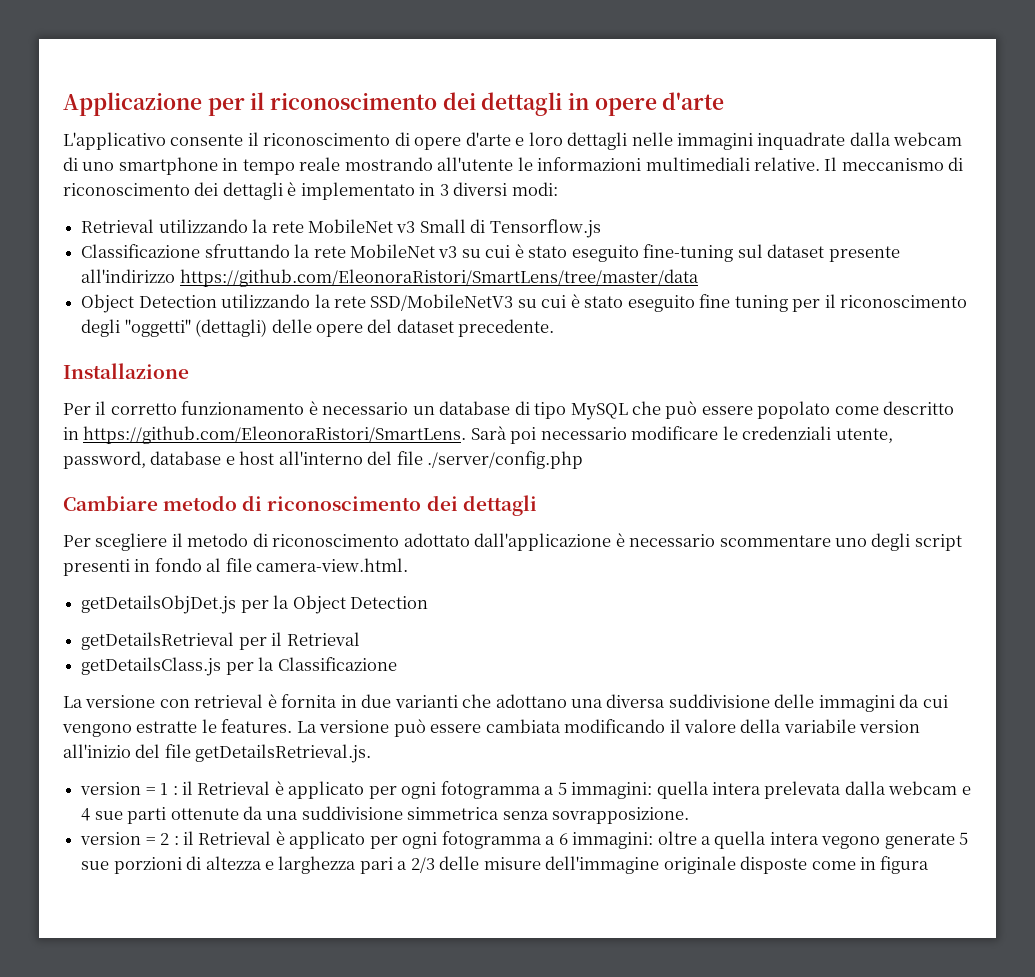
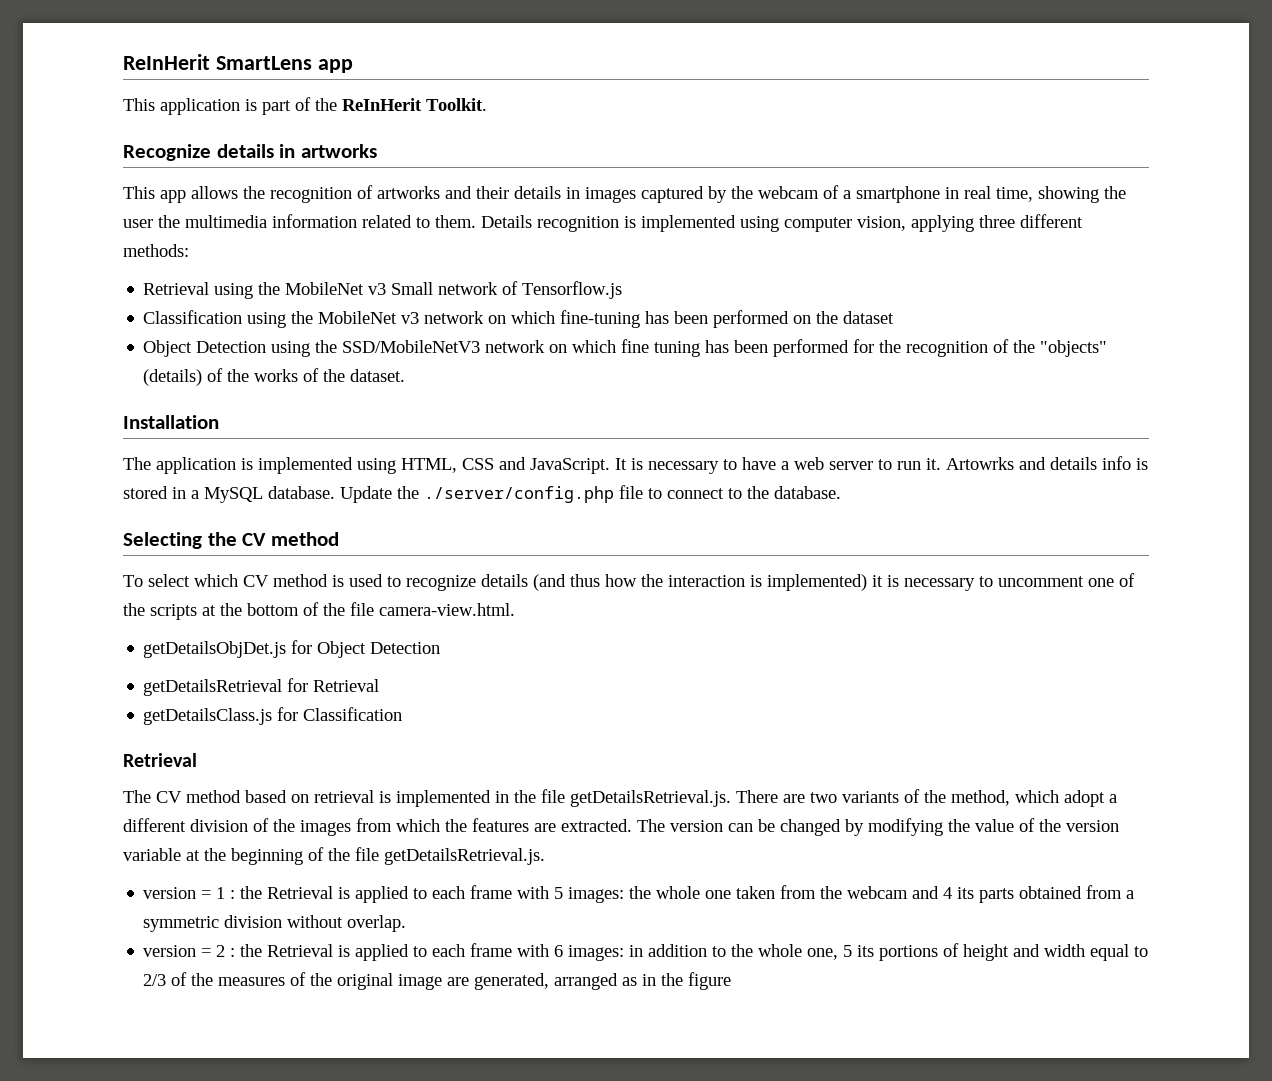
- Applicazione per il riconoscimento dei dettagli in opere d'arte
- L'applicativo consente il riconoscimento di opere d'arte e loro dettagli nelle immagini inquadrate dalla webcam di uno smartphone in tempo reale mostrando all'utente le informazioni multimediali relative. Il meccanismo di riconoscimento dei dettagli è implementato in 3 diversi modi:
- Retrieval utilizzando la rete MobileNet v3 Small di Tensorflow.js
+ ReInHerit SmartLens app
+ This application is part of the ReInHerit Toolkit.
+ Recognize details in artworks
+ This app allows the recognition of artworks and their details in images captured by the webcam of a smartphone in real time, showing the user the multimedia information related to them. Details recognition is implemented using computer vision, applying three different methods:
+ Retrieval using the MobileNet v3 Small network of Tensorflow.js
- Classificazione sfruttando la rete MobileNet v3 su cui è stato eseguito fine-tuning sul dataset presente all'indirizzo https://github.com/EleonoraRistori/SmartLens/tree/master/data
- Object Detection utilizzando la rete SSD/MobileNetV3 su cui è stato eseguito fine tuning per il riconoscimento degli "oggetti" (dettagli) delle opere del dataset precedente.
- Installazione
- Per il corretto funzionamento è necessario un database di tipo MySQL che può essere popolato come descritto in https://github.com/EleonoraRistori/SmartLens. Sarà poi necessario modificare le credenziali utente, password, database e host all'interno del file ./server/config.php
- Cambiare metodo di riconoscimento dei dettagli
- Per scegliere il metodo di riconoscimento adottato dall'applicazione è necessario scommentare uno degli script presenti in fondo al file camera-view.html.
+ Classification using the MobileNet v3 network on which fine-tuning has been performed on the dataset
+ Object Detection using the SSD/MobileNetV3 network on which fine tuning has been performed for the recognition of the "objects" (details) of the works of the dataset.
+ Installation
+ The application is implemented using HTML, CSS and JavaScript. It is necessary to have a web server to run it. Artowrks and details info is stored in a MySQL database. Update the ./server/config.php file to connect to the database.
+ Selecting the CV method
+ To select which CV method is used to recognize details (and thus how the interaction is implemented) it is necessary to uncomment one of the scripts at the bottom of the file camera-view.html.
- getDetailsObjDet.js per la Object Detection
+ getDetailsObjDet.js for Object Detection
- getDetailsRetrieval per il Retrieval
+ getDetailsRetrieval for Retrieval
- getDetailsClass.js per la Classificazione
- La versione con retrieval è fornita in due varianti che adottano una diversa suddivisione delle immagini da cui vengono estratte le features. La versione può essere cambiata modificando il valore della variabile version all'inizio del file getDetailsRetrieval.js.
+ getDetailsClass.js for Classification
+ Retrieval
+ The CV method based on retrieval is implemented in the file getDetailsRetrieval.js. There are two variants of the method, which adopt a different division of the images from which the features are extracted. The version can be changed by modifying the value of the version variable at the beginning of the file getDetailsRetrieval.js.
- version = 1 : il Retrieval è applicato per ogni fotogramma a 5 immagini: quella intera prelevata dalla webcam e 4 sue parti ottenute da una suddivisione simmetrica senza sovrapposizione.
- version = 2 : il Retrieval è applicato per ogni fotogramma a 6 immagini: oltre a quella intera vegono generate 5 sue porzioni di altezza e larghezza pari a 2/3 delle misure dell'immagine originale disposte come in figura
+ version = 1 : the Retrieval is applied to each frame with 5 images: the whole one taken from the webcam and 4 its parts obtained from a symmetric division without overlap.
+ version = 2 : the Retrieval is applied to each frame with 6 images: in addition to the whole one, 5 its portions of height and width equal to 2/3 of the measures of the original image are generated, arranged as in the figure

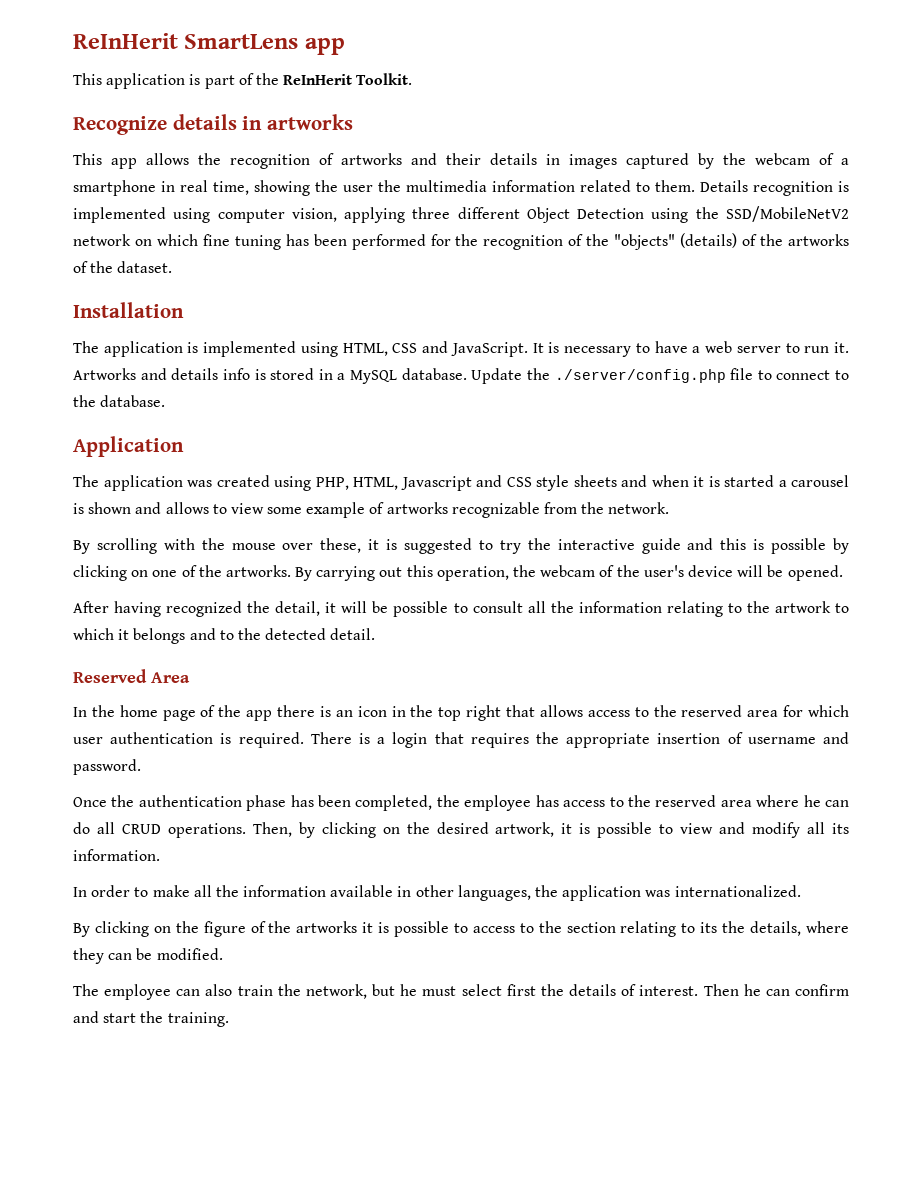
- Details recognition is implemented using computer vision, applying three different methods:
- Retrieval using the MobileNet v3 Small network of Tensorflow.js
- Classification using the MobileNet v3 network on which fine-tuning has been performed on the dataset
- Object Detection using the SSD/MobileNetV3 network on which fine tuning has been performed for the recognition of the "objects" (details) of the works of the dataset.
+ Details recognition is implemented using computer vision, applying three different Object Detection using the SSD/MobileNetV2 network on which fine tuning has been performed for the recognition of the "objects" (details) of the artworks of the dataset.
- Artowrks and details info is stored in a MySQL database.
+ Artworks and details info is stored in a MySQL database.
- Selecting the CV method
- To select which CV method is used to recognize details (and thus how the interaction is implemented) it is necessary to uncomment one of the scripts at the bottom of the file camera-view.html.
- getDetailsObjDet.js for Object Detection
- getDetailsRetrieval for Retrieval
- getDetailsClass.js for Classification
- Retrieval
- The CV method based on retrieval is implemented in the file getDetailsRetrieval.js. There are two variants of the method, which adopt a different division of the images from which the features are extracted. The version can be changed by modifying the value of the version variable at the beginning of the file getDetailsRetrieval.js.
- version = 1 : the Retrieval is applied to each frame with 5 images: the whole one taken from the webcam and 4 its parts obtained from a symmetric division without overlap.
- version = 2 : the Retrieval is applied to each frame with 6 images: in addition to the whole one, 5 its portions of height and width equal to 2/3 of the measures of the original image are generated, arranged as in the figure
+ Application
+ The application was created using PHP, HTML, Javascript and CSS style sheets and when it is started a carousel is shown and allows to view some example of artworks recognizable from the network.
+ By scrolling with the mouse over these, it is suggested to try the interactive guide and this is possible by clicking on one of the artworks. By carrying out this operation, the webcam of the user's device will be opened.
+ After having recognized the detail, it will be possible to consult all the information relating to the artwork to which it belongs and to the detected detail.
+ Reserved Area
+ In the home page of the app there is an icon in the top right that allows access to the reserved area for which user authentication is required. There is a login that requires the appropriate insertion of username and password.
+ Once the authentication phase has been completed, the employee has access to the reserved area where he can do all CRUD operations. Then, by clicking on the desired artwork, it is possible to view and modify all its information.
+ In order to make all the information available in other languages, the application was internationalized.
+ By clicking on the figure of the artworks it is possible to access to the section relating to its the details, where they can be modified.
+ The employee can also train the network, but he must select first the details of interest. Then he can confirm and start the training.

